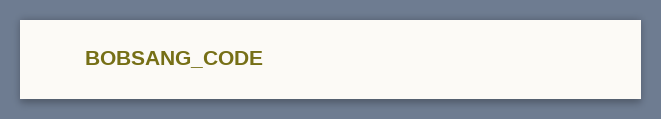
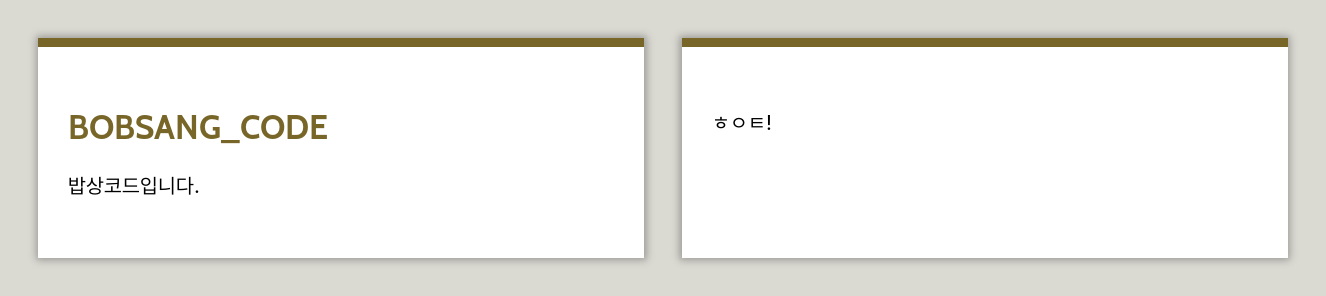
+ 밥상코드입니다.
+ ㅎㅇㅌ!

